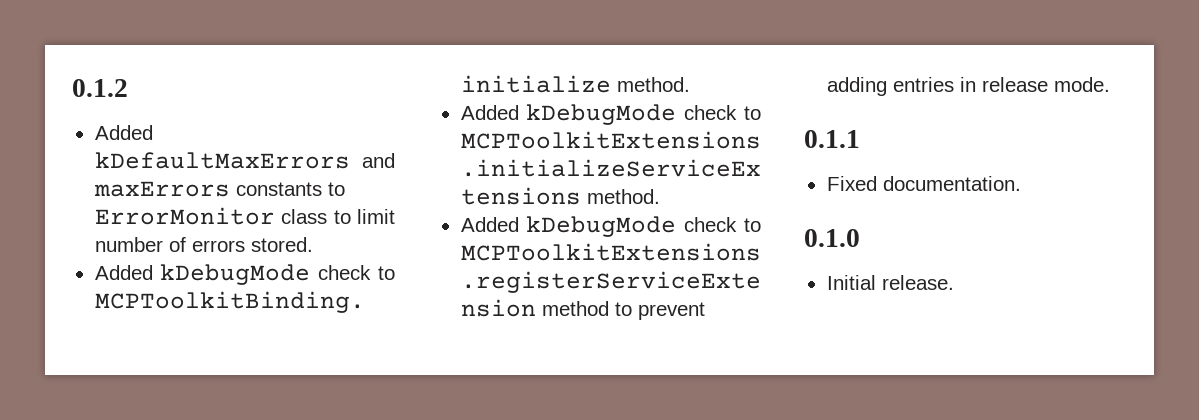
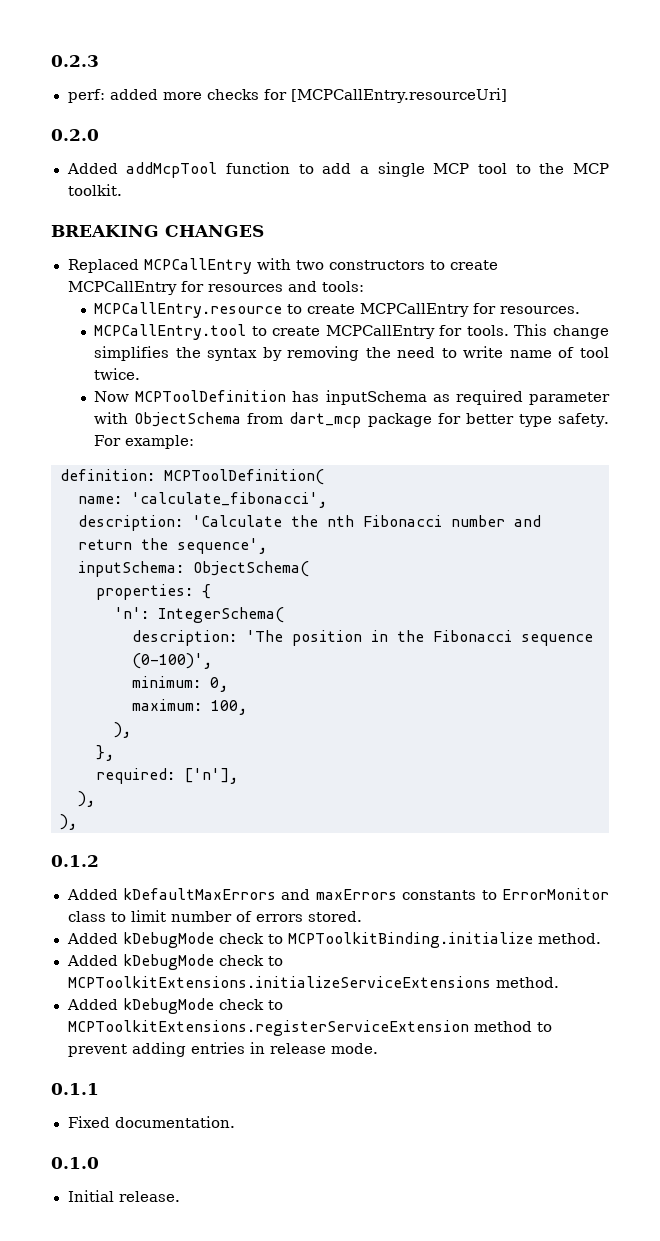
+ 0.2.3
+ perf: added more checks for [MCPCallEntry.resourceUri]
+ 0.2.0
+ Added addMcpTool function to add a single MCP tool to the MCP toolkit.
+ BREAKING CHANGES
+ Replaced MCPCallEntry with two constructors to create MCPCallEntry for resources and tools:
+ MCPCallEntry.resource to create MCPCallEntry for resources.
+ MCPCallEntry.tool to create MCPCallEntry for tools. This change simplifies the syntax by removing the need to write name of tool twice.
+ Now MCPToolDefinition has inputSchema as required parameter with ObjectSchema from dart_mcp package for better type safety. For example:
+ definition: MCPToolDefinition(
+ name: 'calculate_fibonacci',
+ description: 'Calculate the nth Fibonacci number and return the sequence',
+ inputSchema: ObjectSchema(
+ properties: {
+ 'n': IntegerSchema(
+ description: 'The position in the Fibonacci sequence (0-100)',
+ minimum: 0,
+ maximum: 100,
+ ),
+ },
+ required: ['n'],
+ ),
+ ),

